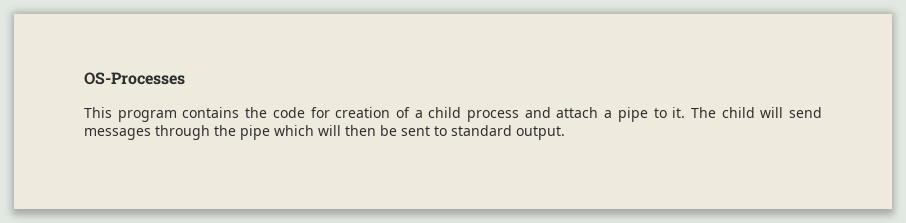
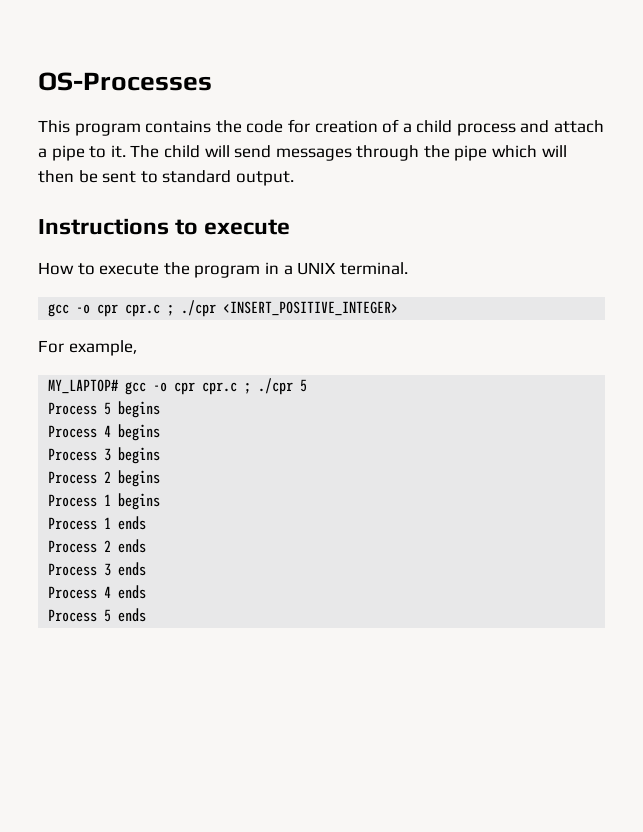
+ Instructions to execute
+ How to execute the program in a UNIX terminal.
+ gcc -o cpr cpr.c ; ./cpr <INSERT_POSITIVE_INTEGER>
+ For example,
+ MY_LAPTOP# gcc -o cpr cpr.c ; ./cpr 5
+ Process 5 begins
+ Process 4 begins
+ Process 3 begins
+ Process 2 begins
+ Process 1 begins
+ Process 1 ends
+ Process 2 ends
+ Process 3 ends
+ Process 4 ends
+ Process 5 ends

